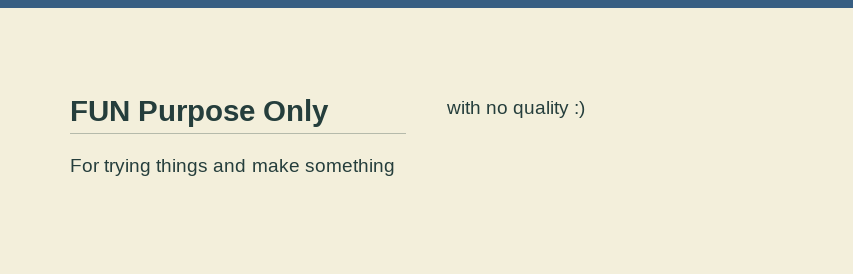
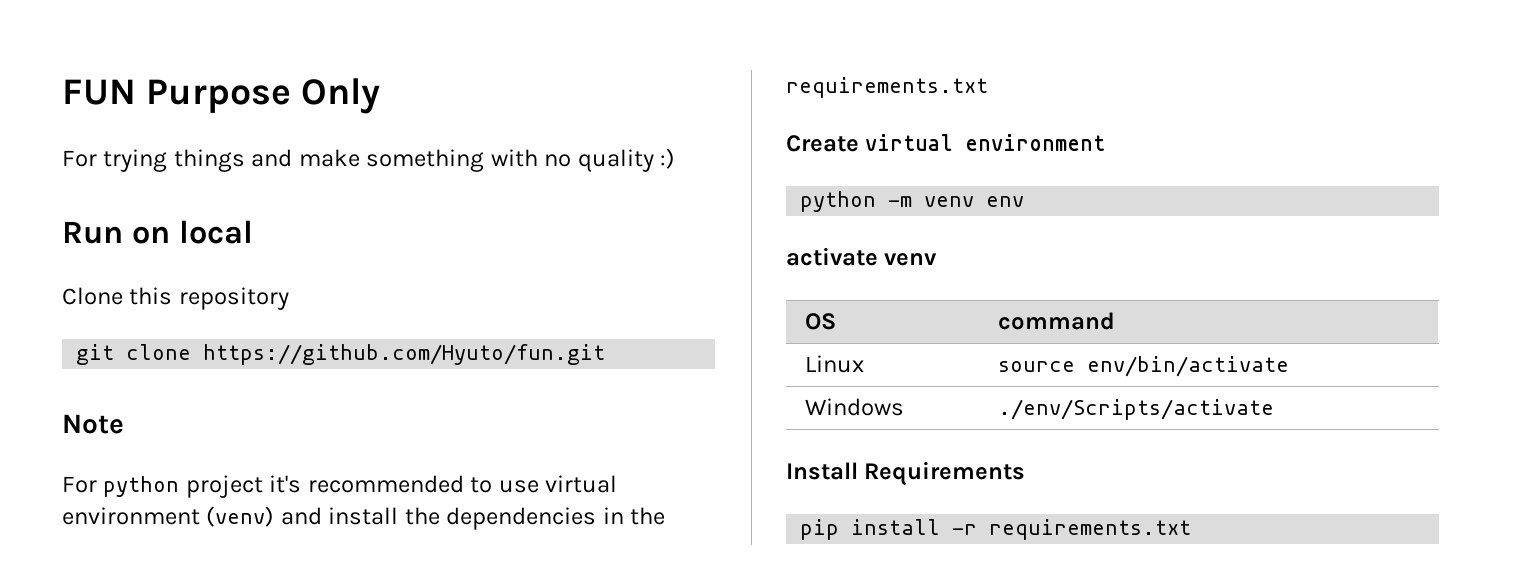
+ Run on local
+ Clone this repository
+ git clone https://github.com/Hyuto/fun.git
+ Note
+ For python project it's recommended to use virtual environment (venv) and install the dependencies in the requirements.txt
+ Create virtual environment
+ python -m venv env
+ activate venv
+ OS | command
+ Linux | source env/bin/activate
+ Windows | ./env/Scripts/activate
+ Install Requirements
+ pip install -r requirements.txt

